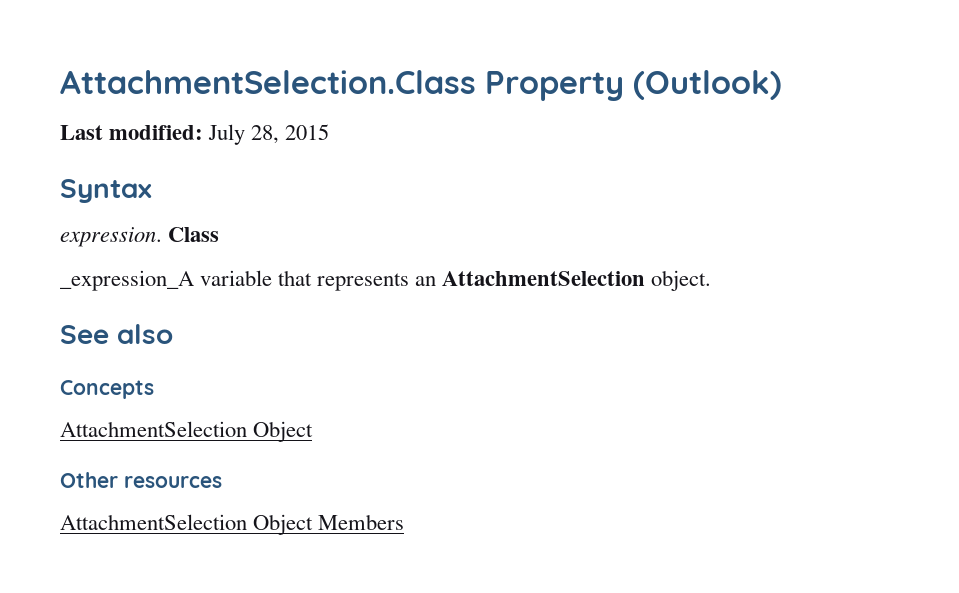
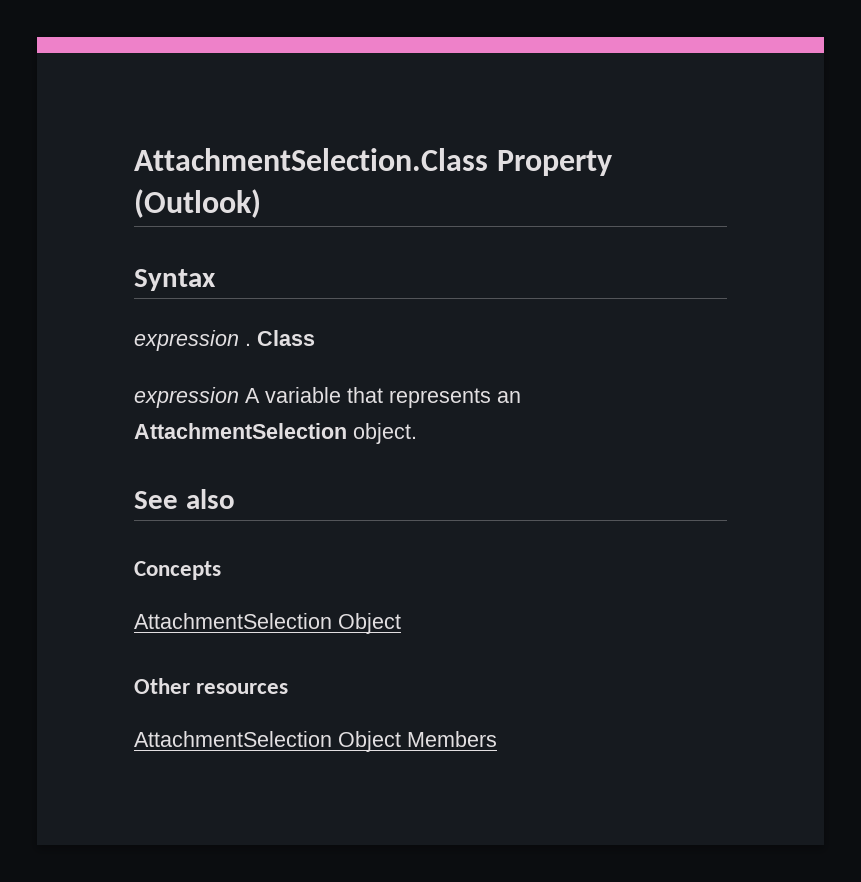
- Last modified: July 28, 2015
- expression.
+ expression .
- _expression_A variable that represents an AttachmentSelection object.
+ expression A variable that represents an AttachmentSelection object.

